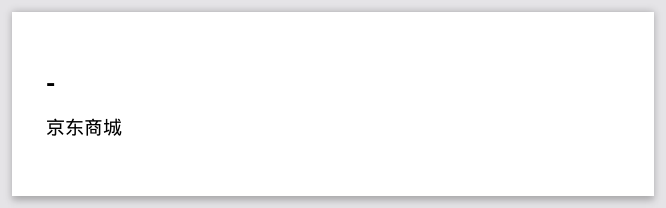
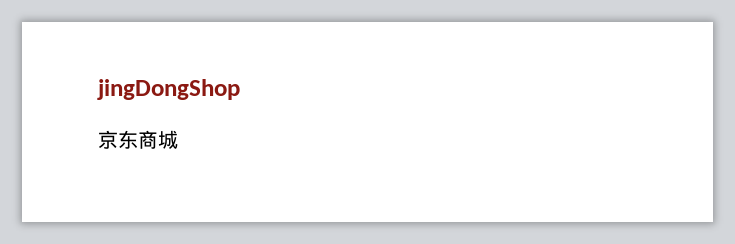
- -
+ jingDongShop

